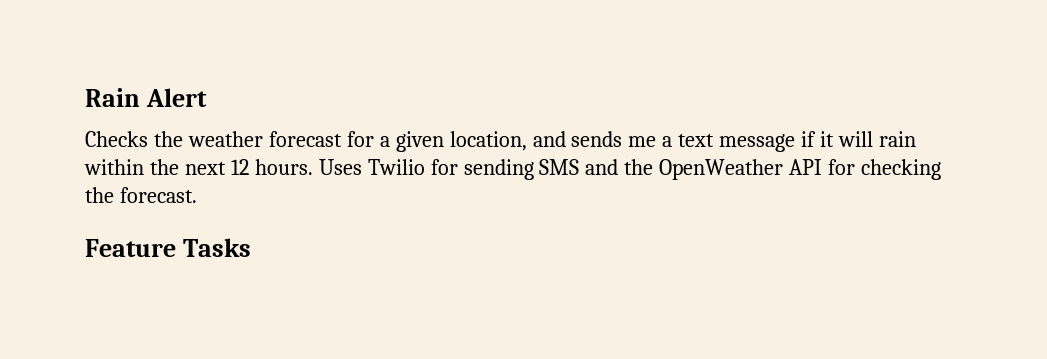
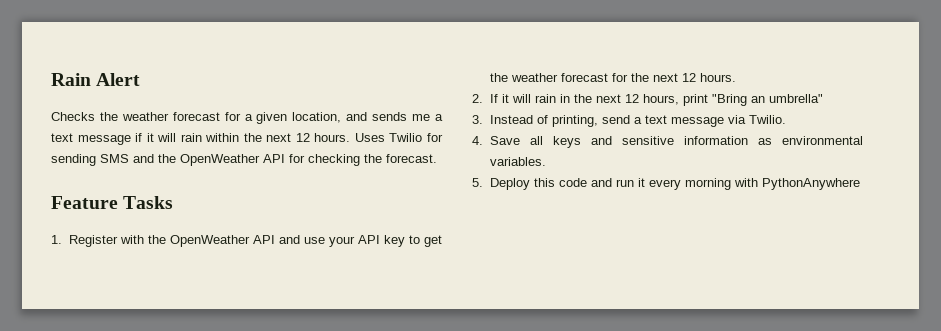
+ 1. Register with the OpenWeather API and use your API key to get the weather forecast for the next 12 hours.
+ 2. If it will rain in the next 12 hours, print "Bring an umbrella"
+ 3. Instead of printing, send a text message via Twilio.
+ 4. Save all keys and sensitive information as environmental variables.
+ 5. Deploy this code and run it every morning with PythonAnywhere

